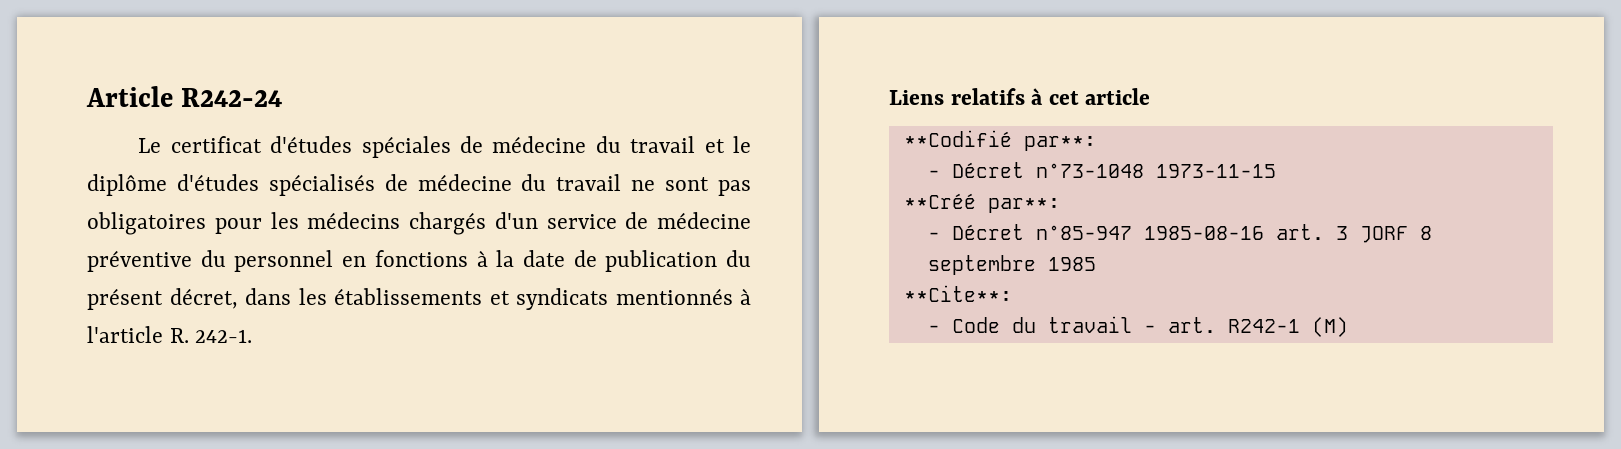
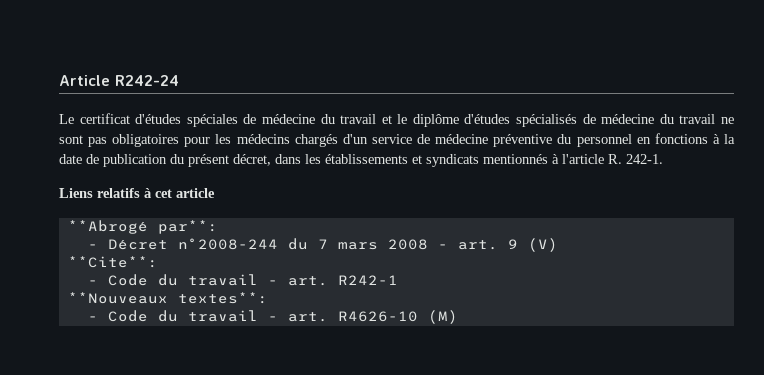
- **Codifié par**:
- - Décret n°73-1048 1973-11-15
- **Créé par**:
- - Décret n°85-947 1985-08-16 art. 3 JORF 8 septembre 1985
+ **Abrogé par**:
+ - Décret n°2008-244 du 7 mars 2008 - art. 9 (V)
- - Code du travail - art. R242-1 (M)
+ - Code du travail - art. R242-1
+ **Nouveaux textes**:
+ - Code du travail - art. R4626-10 (M)

